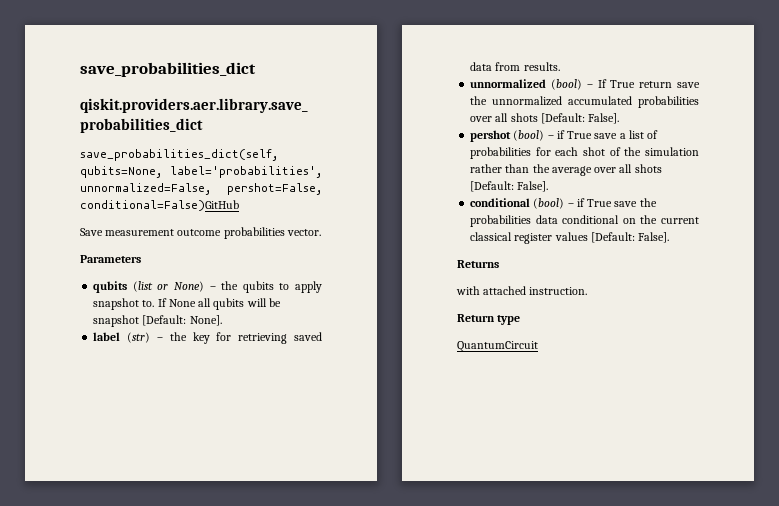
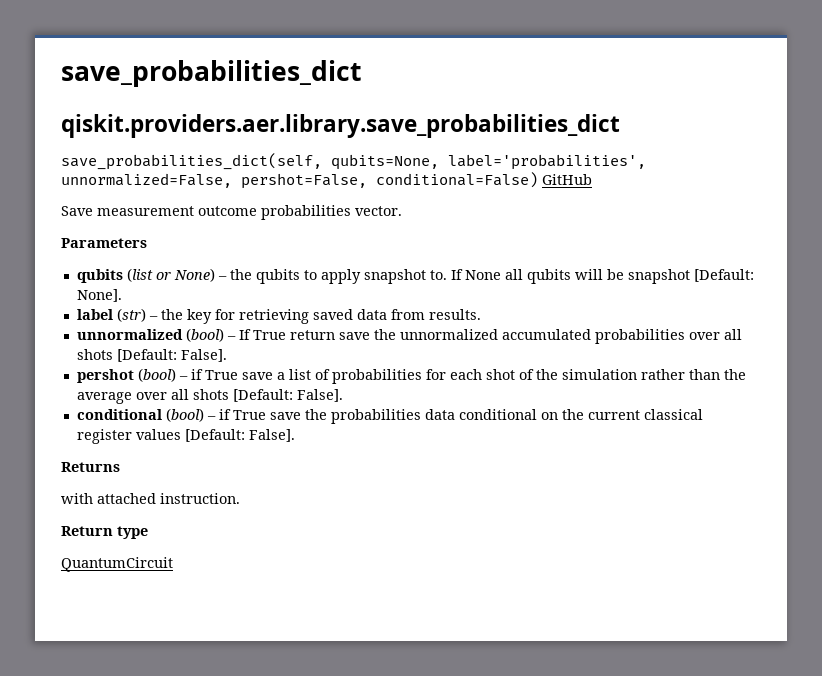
- save_probabilities_dict(self, qubits=None, label='probabilities', unnormalized=False, pershot=False, conditional=False)GitHub
+ save_probabilities_dict(self, qubits=None, label='probabilities', unnormalized=False, pershot=False, conditional=False) GitHub

